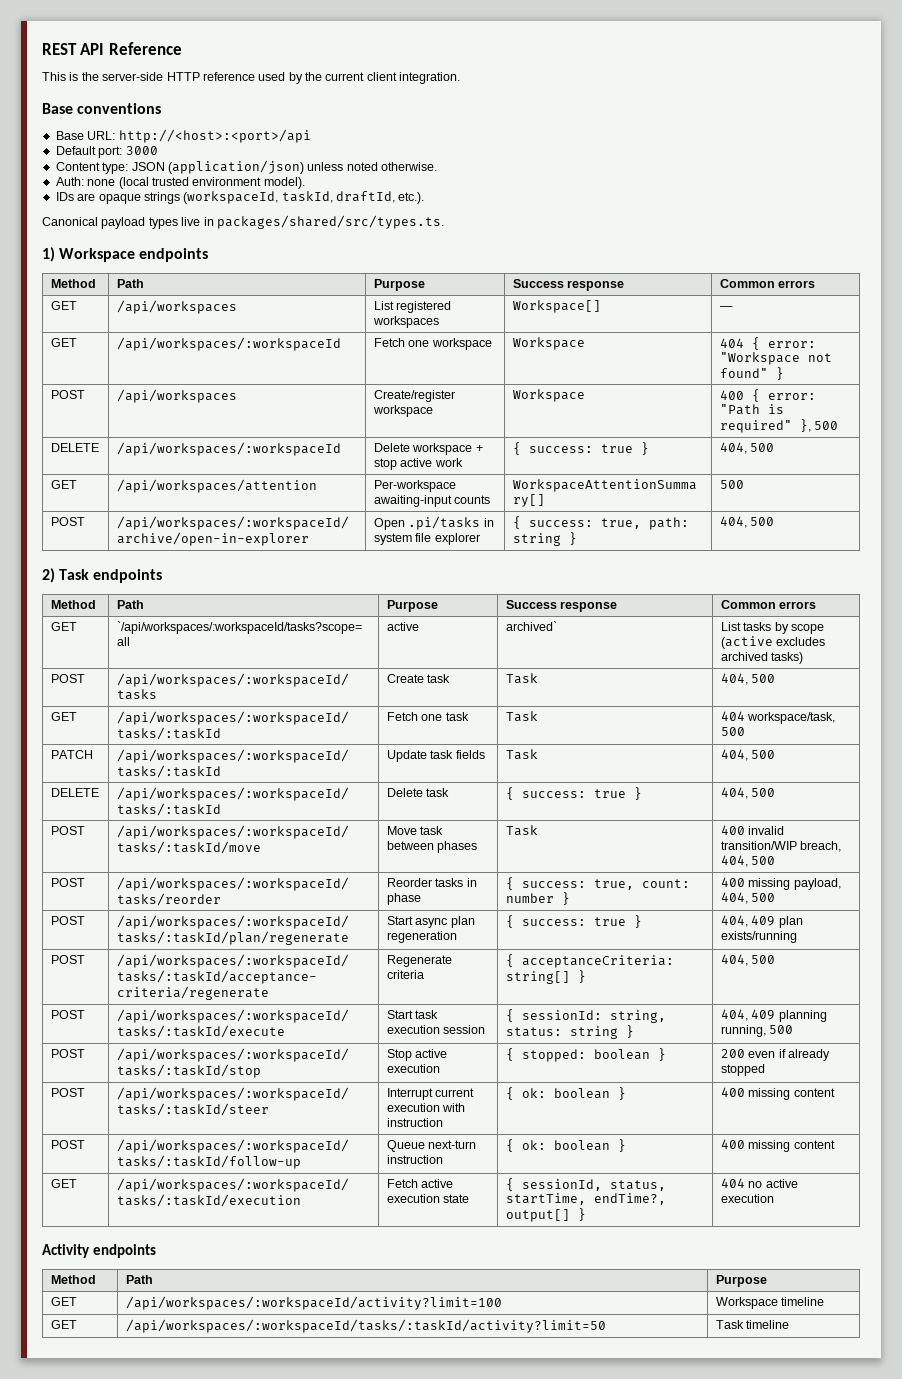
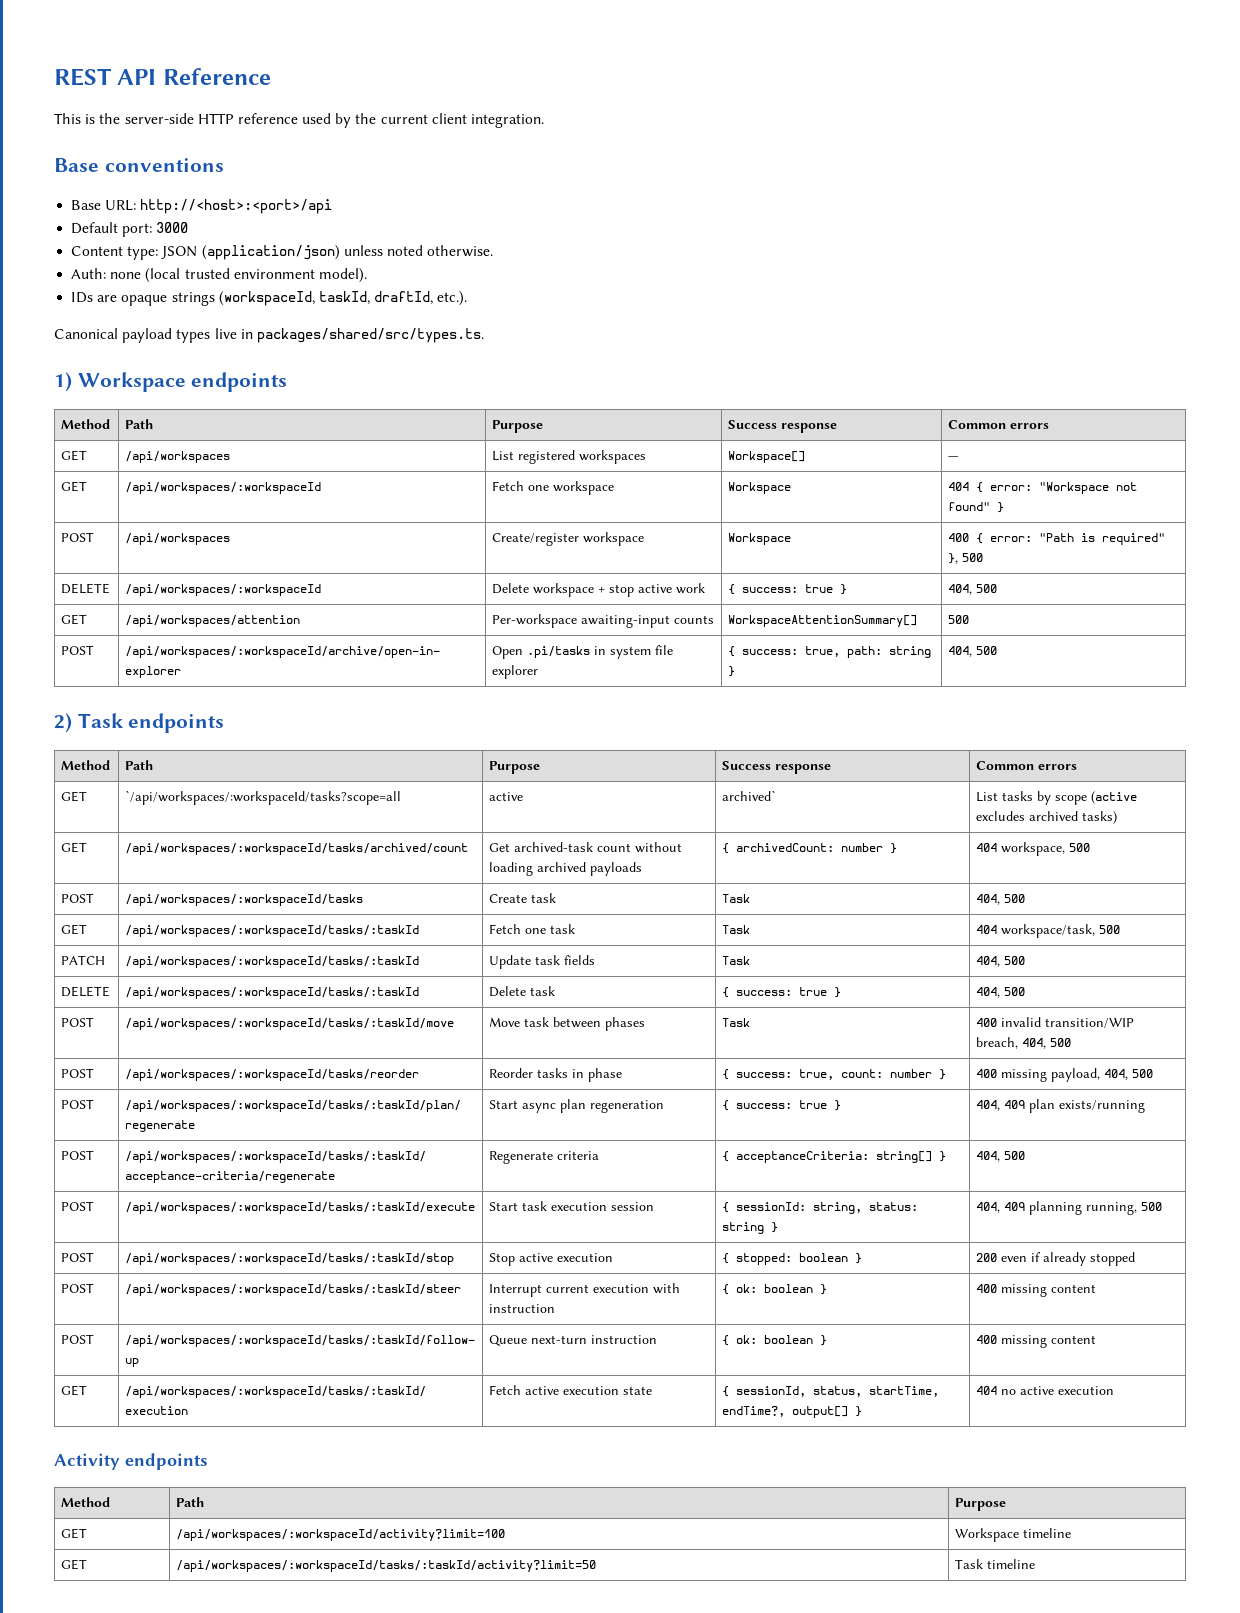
+ GET | /api/workspaces/:workspaceId/tasks/archived/count | Get archived-task count without loading archived payloads | { archivedCount: number } | 404 workspace, 500

